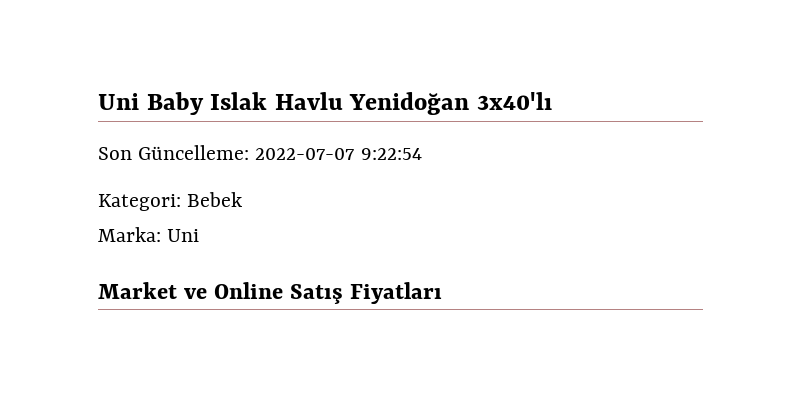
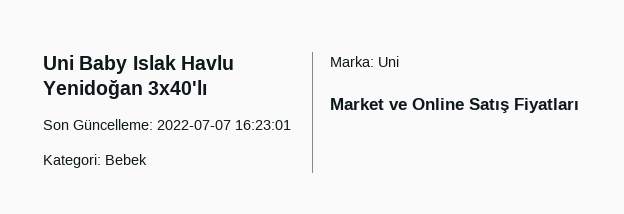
- Son Güncelleme: 2022-07-07 9:22:54
+ Son Güncelleme: 2022-07-07 16:23:01

